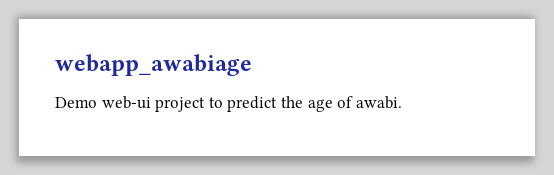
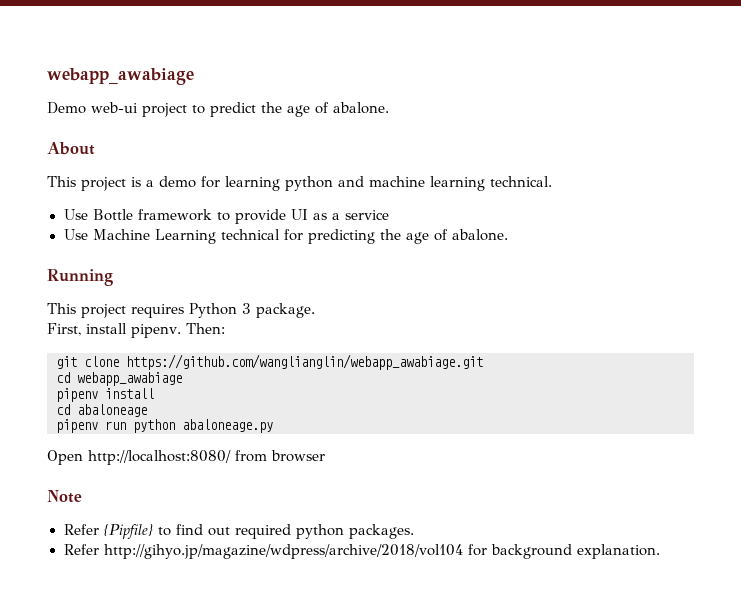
- Demo web-ui project to predict the age of awabi.
+ Demo web-ui project to predict the age of abalone.
+ About
+ This project is a demo for learning python and machine learning technical.
+ Use Bottle framework to provide UI as a service
+ Use Machine Learning technical for predicting the age of abalone.
+ Running
+ This project requires Python 3 package.
+ First, install pipenv. Then:
+ git clone https://github.com/wanglianglin/webapp_awabiage.git
+ cd webapp_awabiage
+ pipenv install
+ cd abaloneage
+ pipenv run python abaloneage.py
+ Open http://localhost:8080/ from browser
+ Note
+ Refer {Pipfile} to find out required python packages.
+ Refer http://gihyo.jp/magazine/wdpress/archive/2018/vol104 for background explanation.

